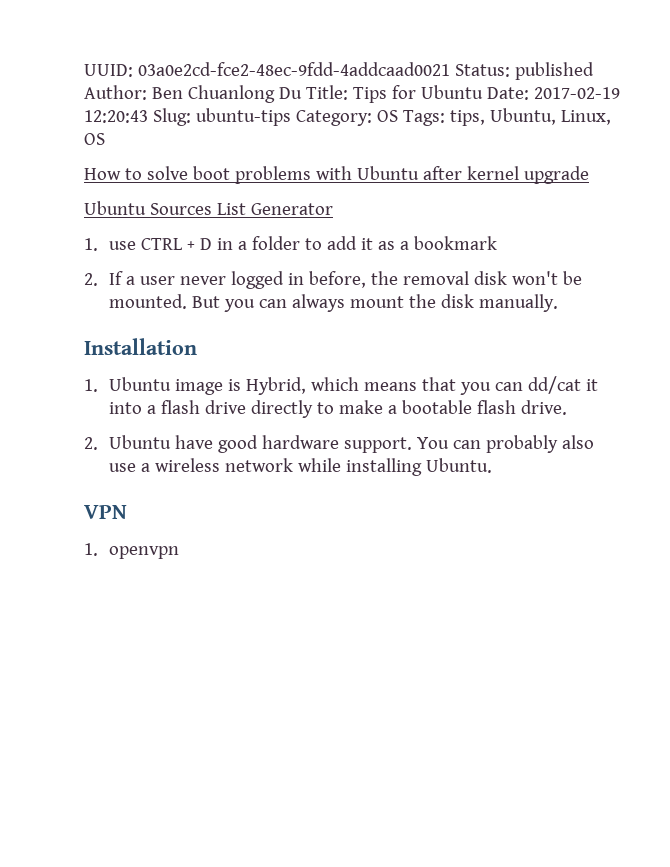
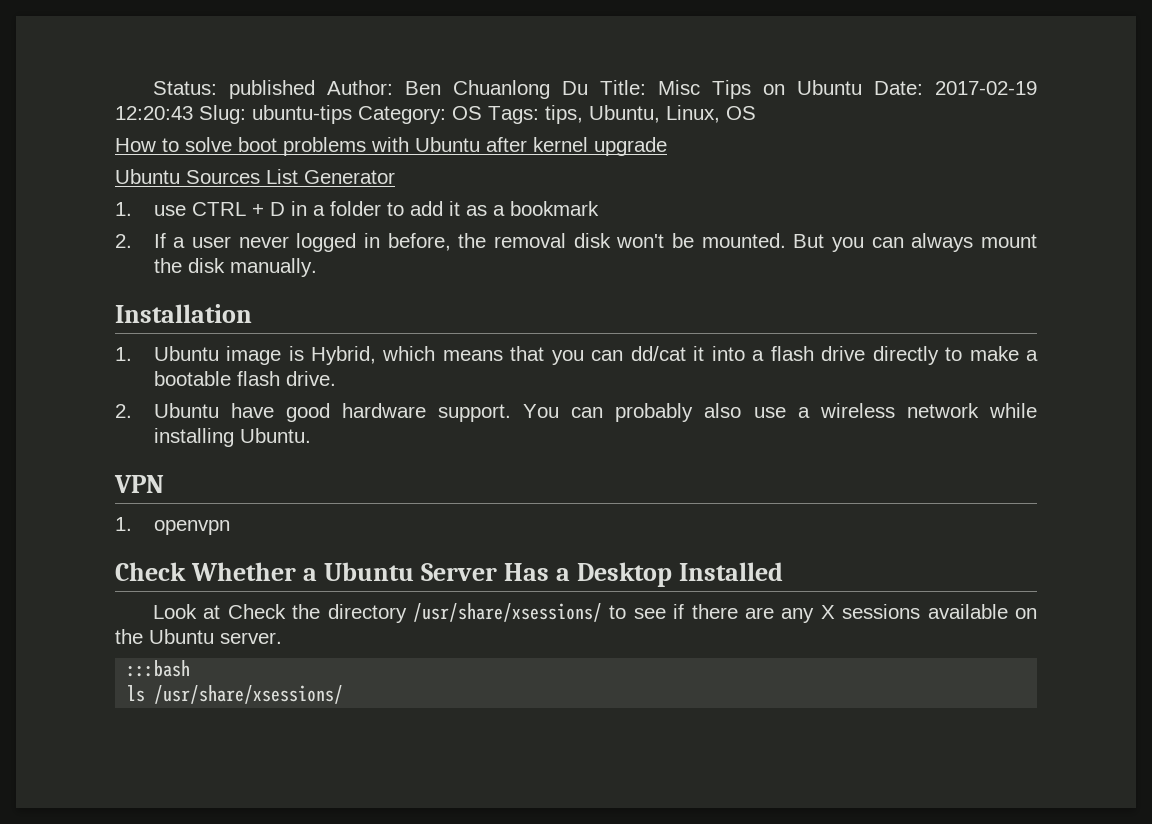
- UUID: 03a0e2cd-fce2-48ec-9fdd-4addcaad0021 Status: published Author: Ben Chuanlong Du Title: Tips for Ubuntu Date: 2017-02-19 12:20:43 Slug: ubuntu-tips Category: OS Tags: tips, Ubuntu, Linux, OS
+ Status: published Author: Ben Chuanlong Du Title: Misc Tips on Ubuntu Date: 2017-02-19 12:20:43 Slug: ubuntu-tips Category: OS Tags: tips, Ubuntu, Linux, OS
+ Check Whether a Ubuntu Server Has a Desktop Installed
+ Look at Check the directory /usr/share/xsessions/ to see if there are any X sessions available on the Ubuntu server.
+ :::bash
+ ls /usr/share/xsessions/

